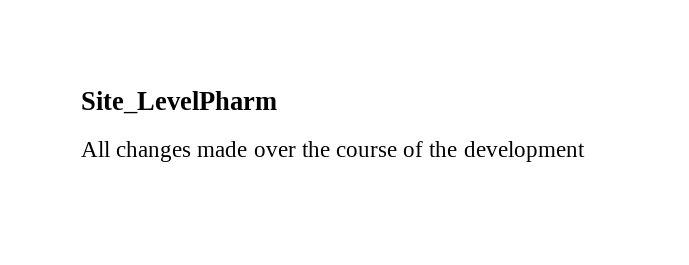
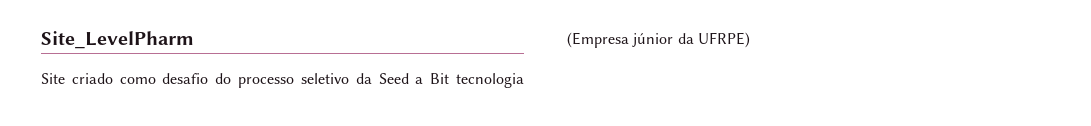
- All changes made over the course of the development
+ Site criado como desafio do processo seletivo da Seed a Bit tecnologia (Empresa júnior da UFRPE)

